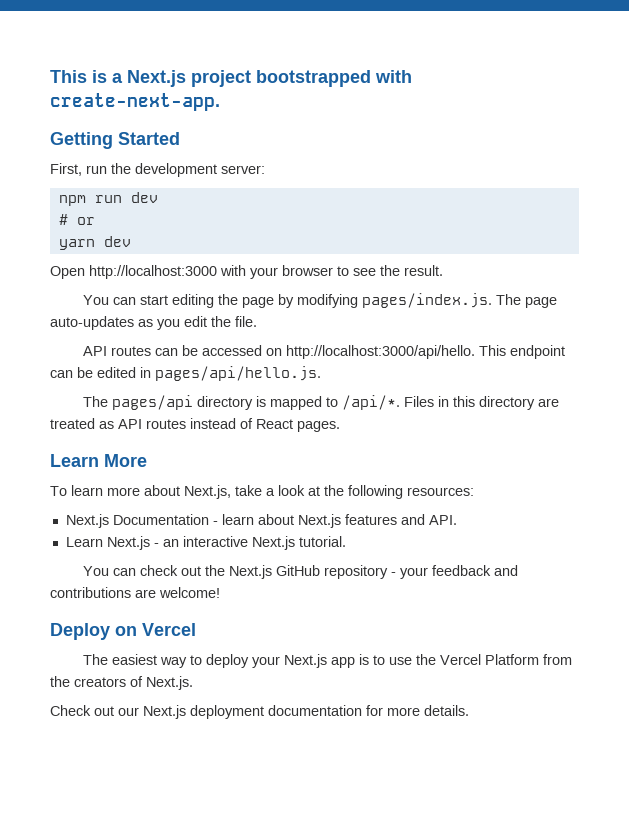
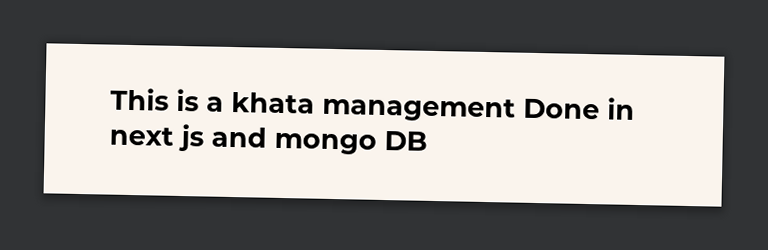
- This is a Next.js project bootstrapped with create-next-app.
- Getting Started
- First, run the development server:
- npm run dev
- # or
- yarn dev
- Open http://localhost:3000 with your browser to see the result.
- You can start editing the page by modifying pages/index.js. The page auto-updates as you edit the file.
- API routes can be accessed on http://localhost:3000/api/hello. This endpoint can be edited in pages/api/hello.js.
- The pages/api directory is mapped to /api/*. Files in this directory are treated as API routes instead of React pages.
- Learn More
- To learn more about Next.js, take a look at the following resources:
- Next.js Documentation - learn about Next.js features and API.
- Learn Next.js - an interactive Next.js tutorial.
- You can check out the Next.js GitHub repository - your feedback and contributions are welcome!
- Deploy on Vercel
- The easiest way to deploy your Next.js app is to use the Vercel Platform from the creators of Next.js.
- Check out our Next.js deployment documentation for more details.
+ This is a khata management Done in next js and mongo DB

